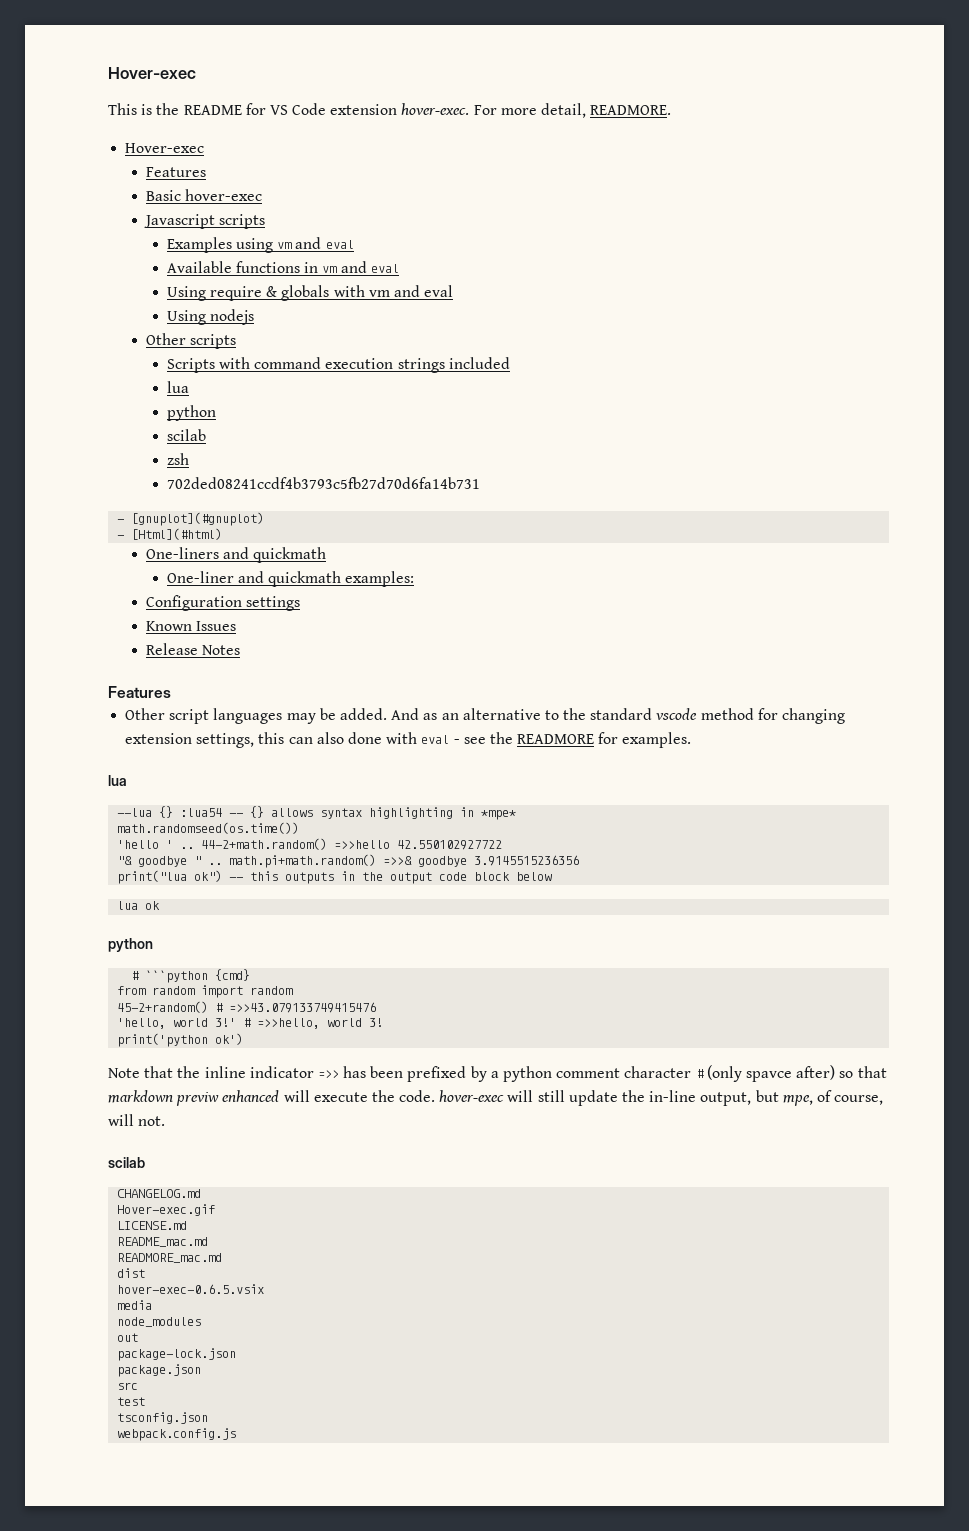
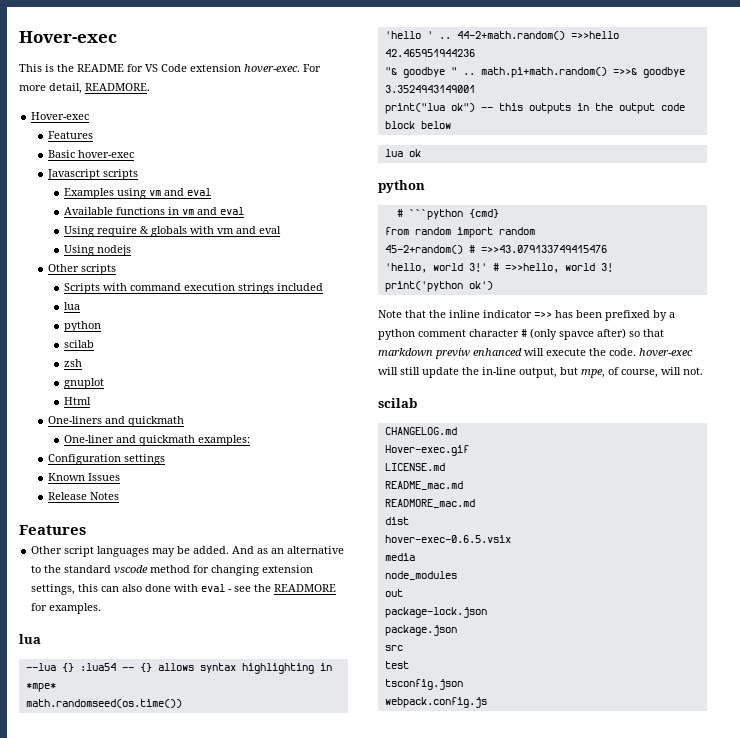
- 702ded08241ccdf4b3793c5fb27d70d6fa14b731
- - [gnuplot](#gnuplot)
- - [Html](#html)
+ gnuplot
+ Html
- 44-2+math.random() =>>hello 42.550102927722
+ 44-2+math.random() =>>hello 42.465951944236
- "& goodbye " .. math.pi+math.random() =>>& goodbye 3.9145515236356
+ "& goodbye " .. math.pi+math.random() =>>& goodbye 3.3524943149001

